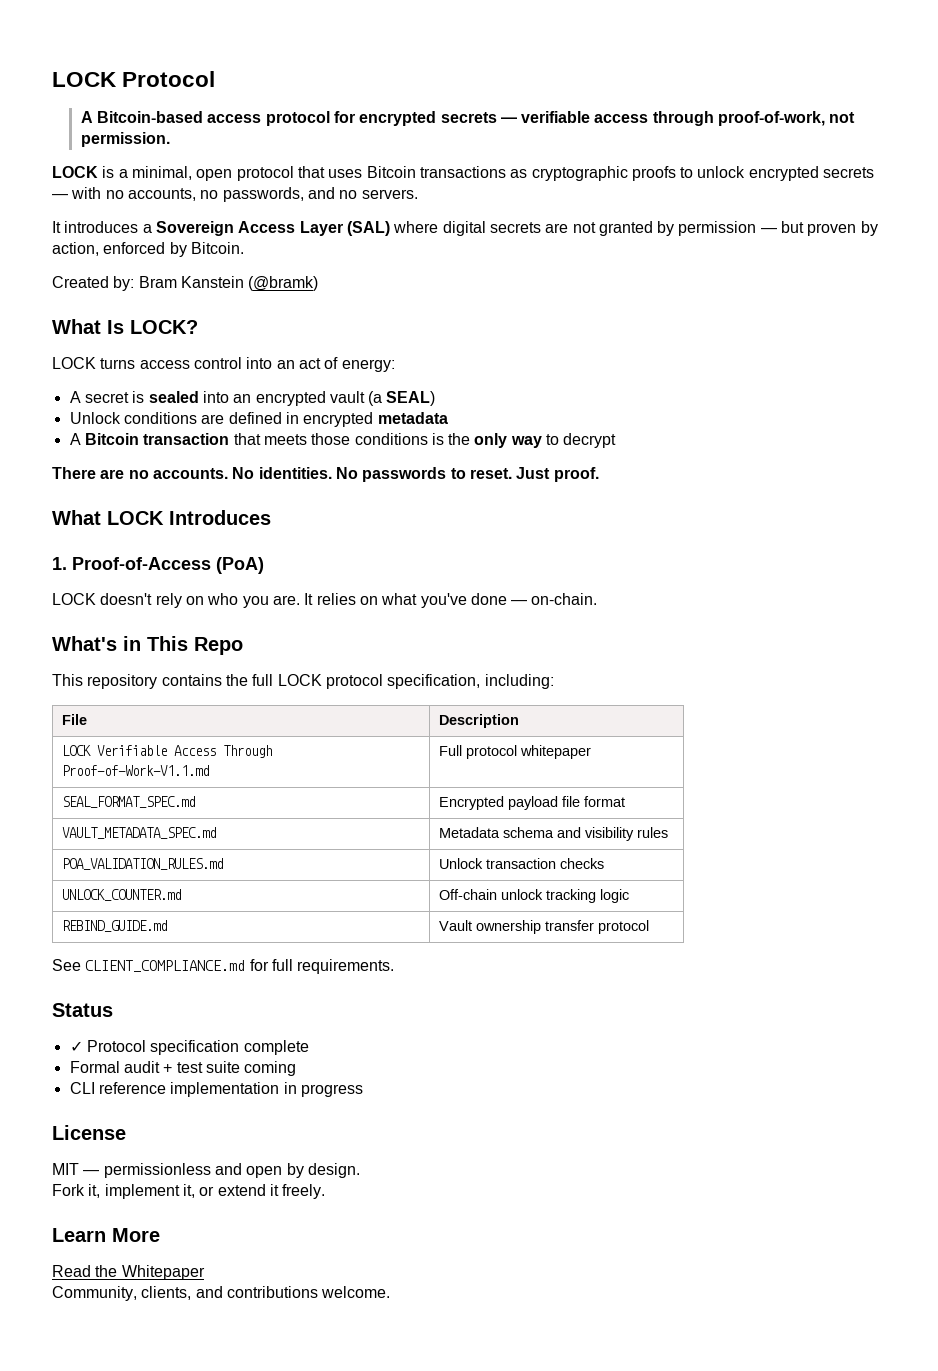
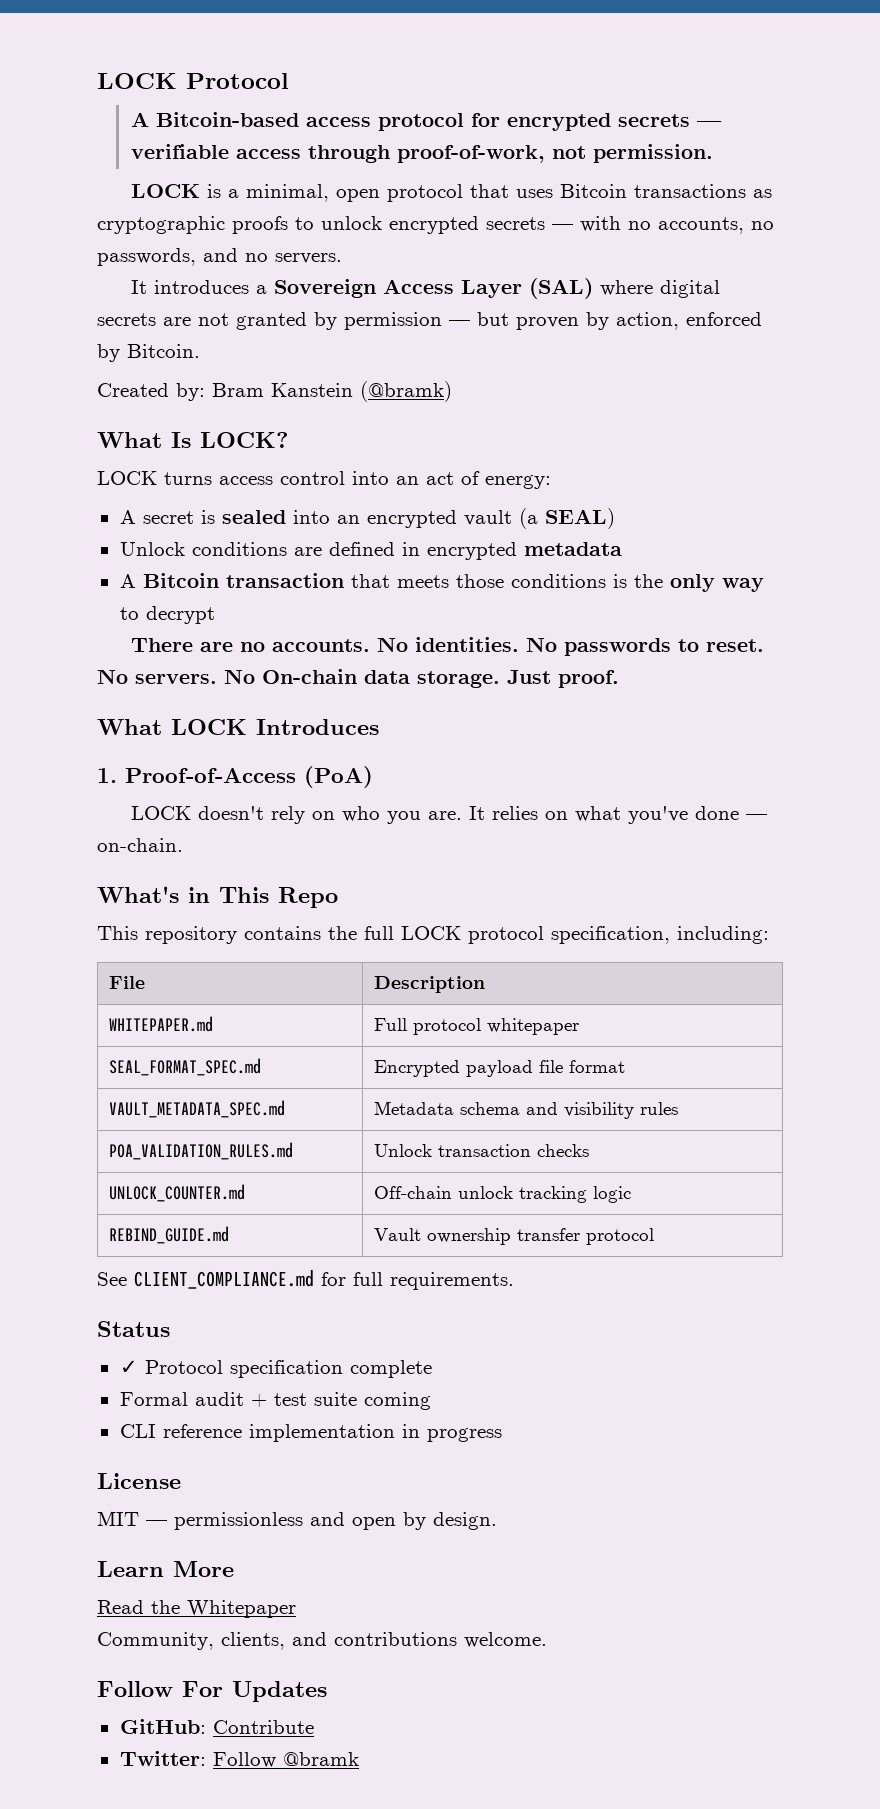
+ No servers. No On-chain data storage.
- LOCK Verifiable Access Through Proof-of-Work-V1.1.md | Full protocol whitepaper
+ WHITEPAPER.md | Full protocol whitepaper
- Fork it, implement it, or extend it freely.
+ Follow For Updates
+ GitHub: Contribute
+ Twitter: Follow @bramk

